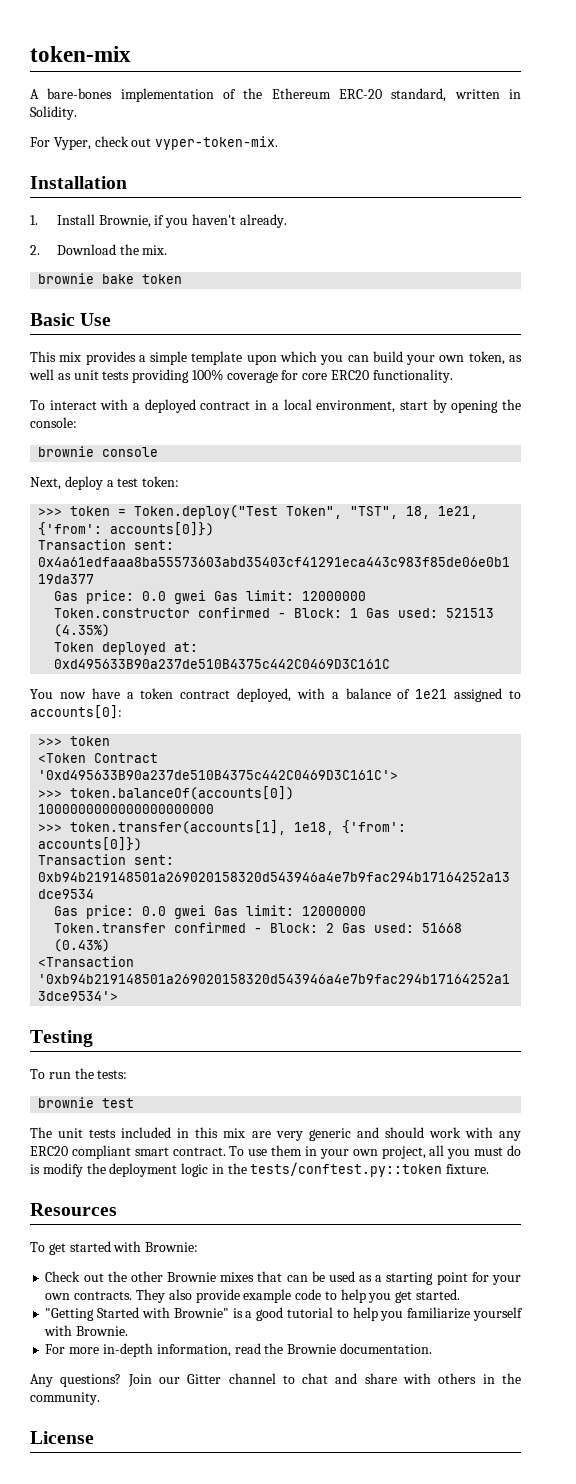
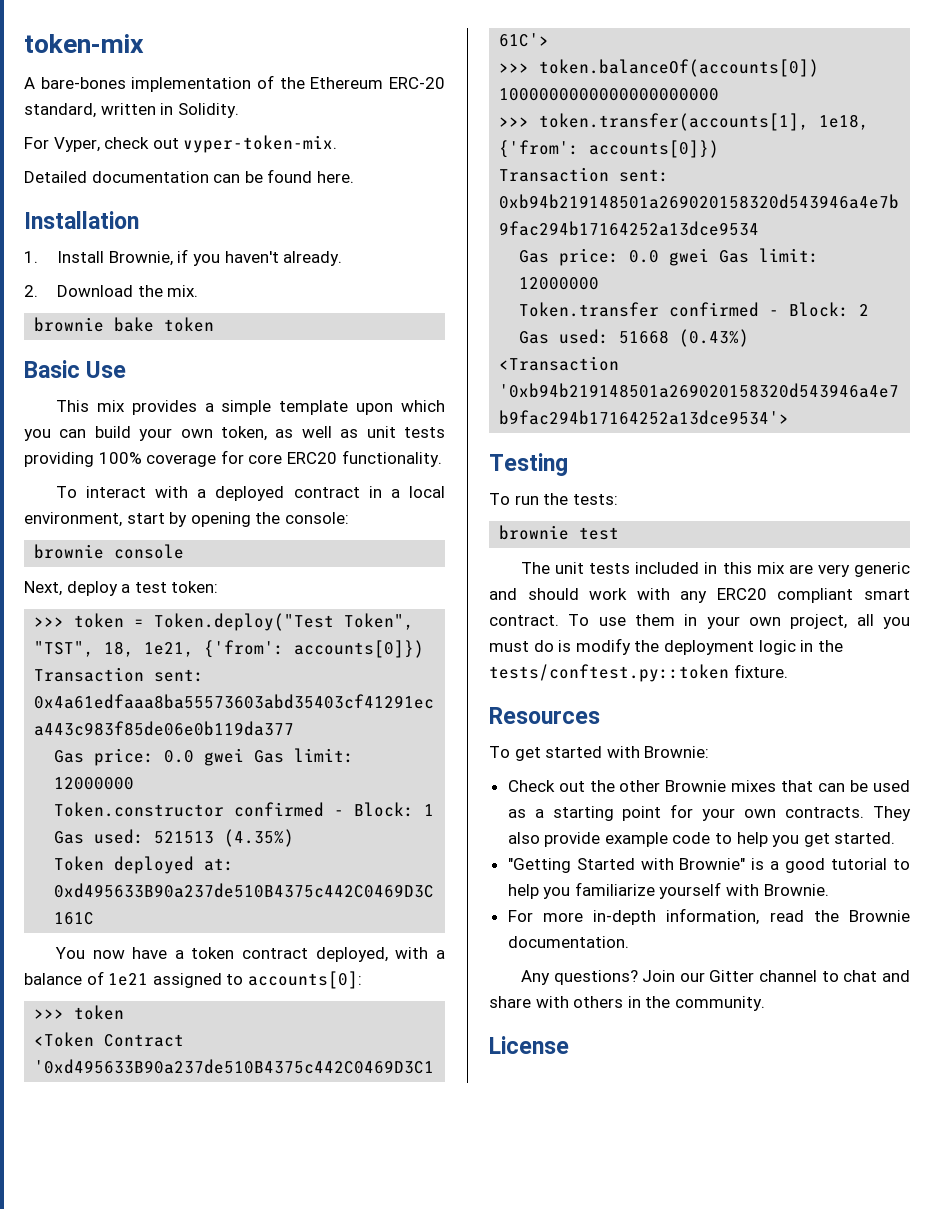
+ Detailed documentation can be found here.

